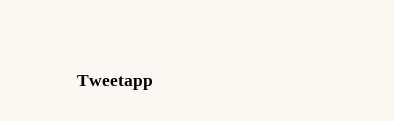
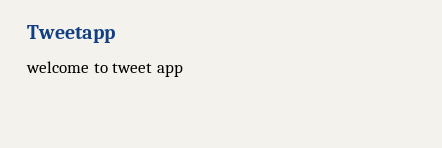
+ welcome to tweet app

